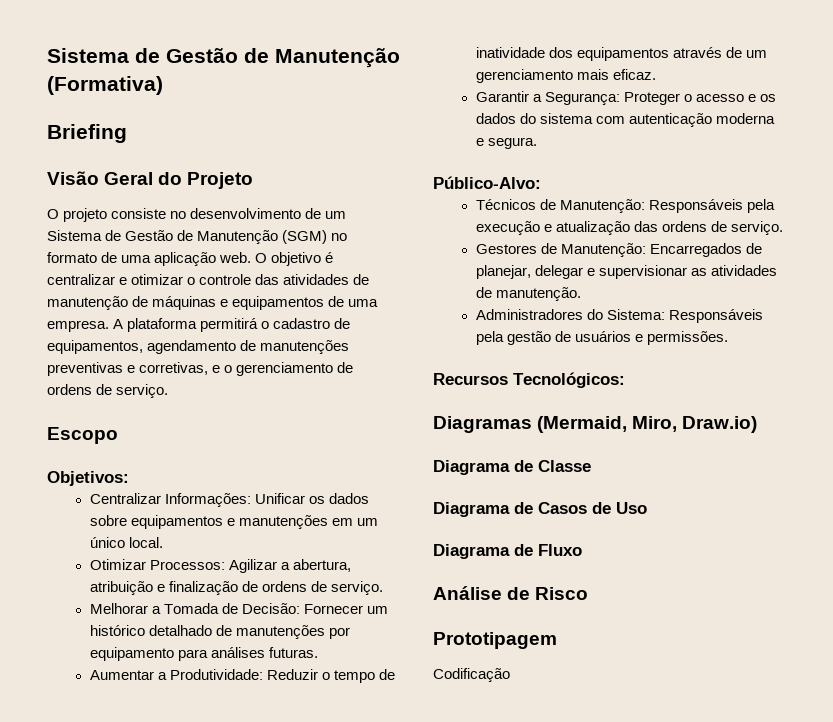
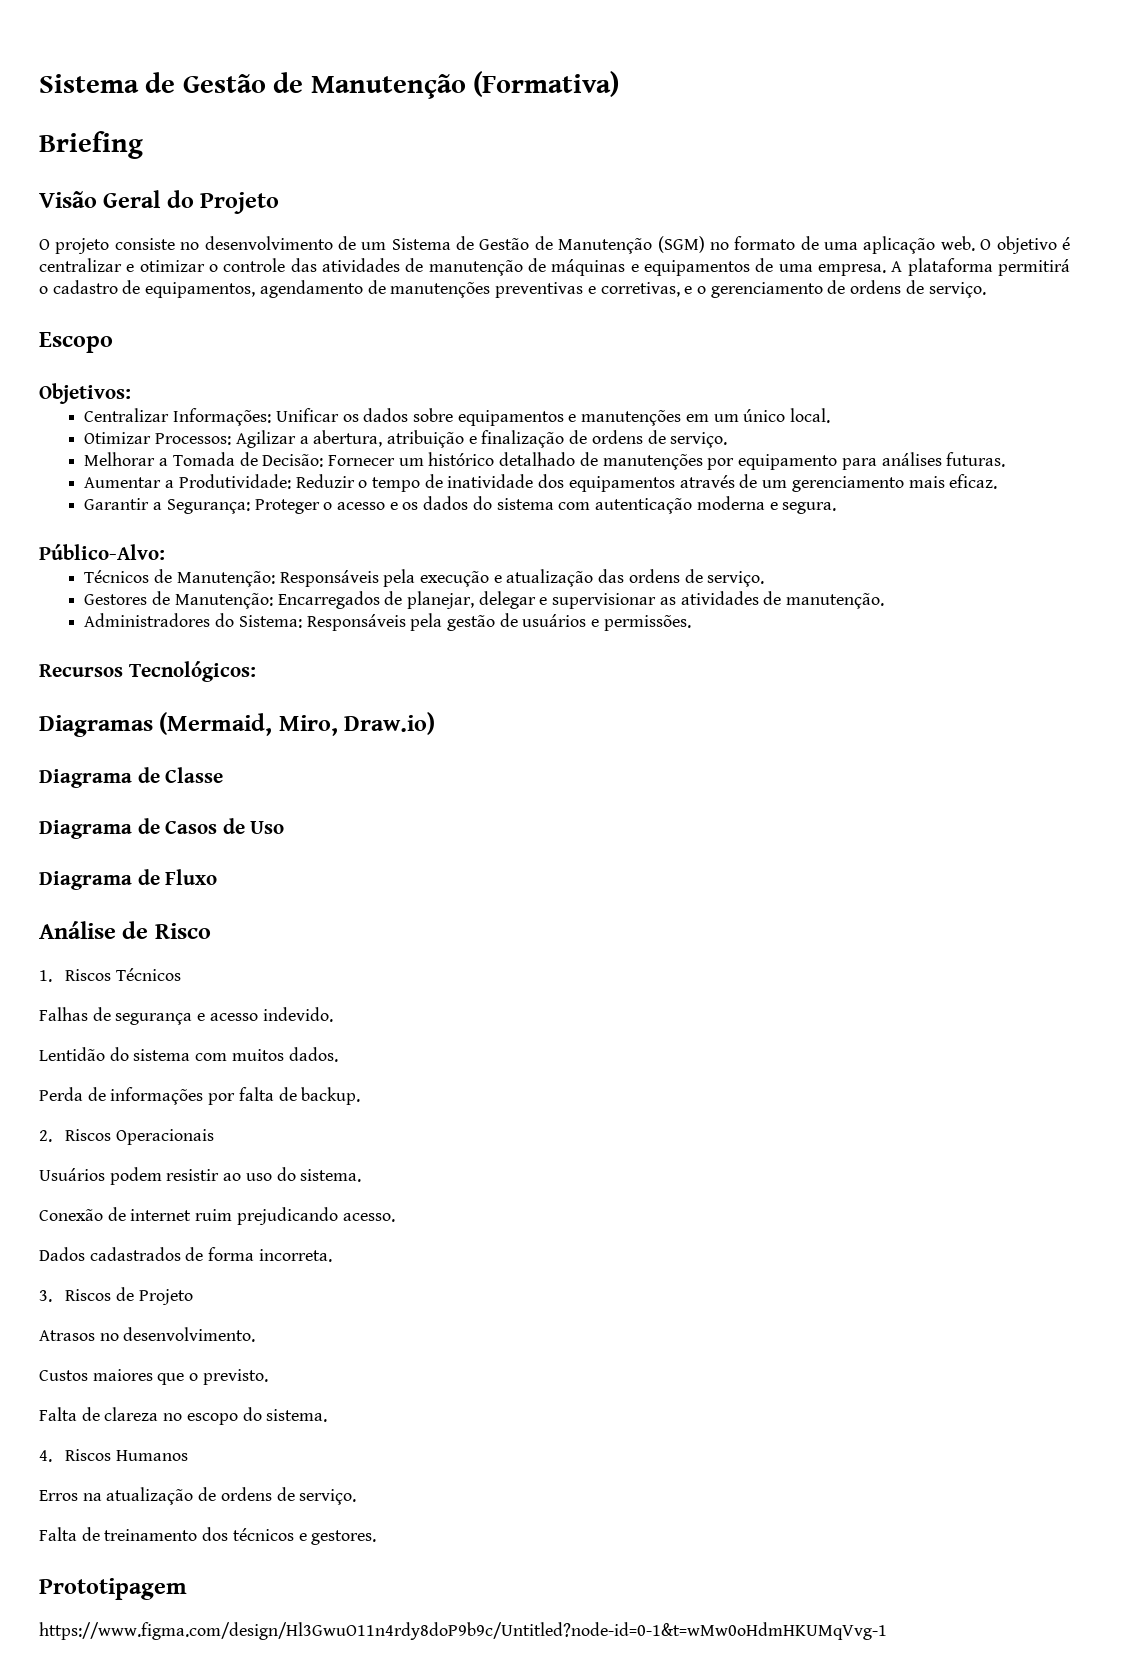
+ 1. Riscos Técnicos
+ Falhas de segurança e acesso indevido.
+ Lentidão do sistema com muitos dados.
+ Perda de informações por falta de backup.
+ 2. Riscos Operacionais
+ Usuários podem resistir ao uso do sistema.
+ Conexão de internet ruim prejudicando acesso.
+ Dados cadastrados de forma incorreta.
+ 3. Riscos de Projeto
+ Atrasos no desenvolvimento.
+ Custos maiores que o previsto.
+ Falta de clareza no escopo do sistema.
+ 4. Riscos Humanos
+ Erros na atualização de ordens de serviço.
+ Falta de treinamento dos técnicos e gestores.
- Codificação
+ https://www.figma.com/design/Hl3GwuO11n4rdy8doP9b9c/Untitled?node-id=0-1&t=wMw0oHdmHKUMqVvg-1

